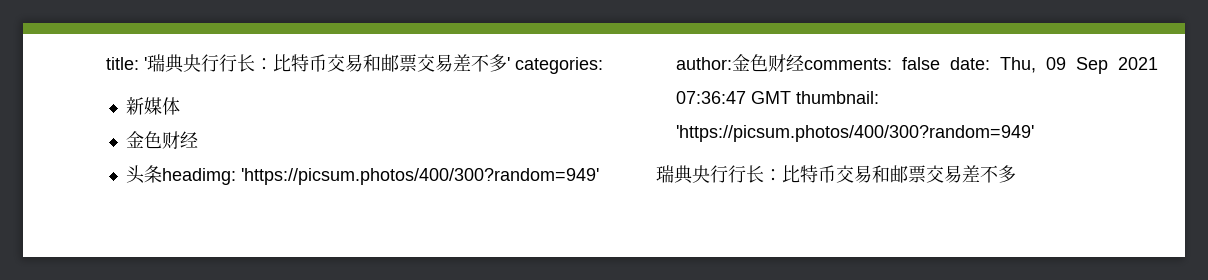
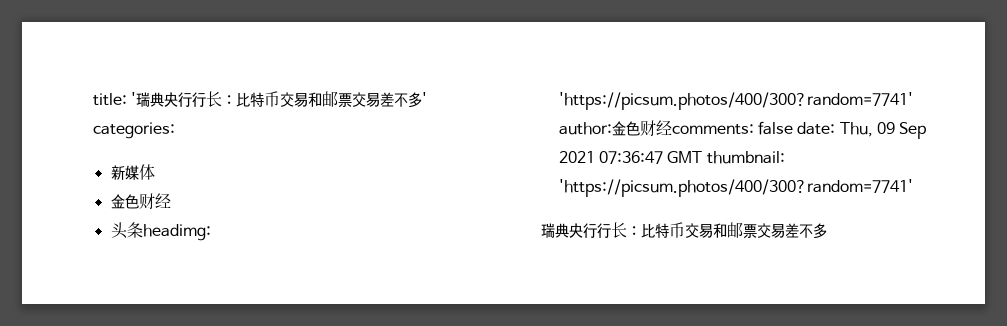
- 头条headimg: 'https://picsum.photos/400/300?random=949' author:金色财经comments: false date: Thu, 09 Sep 2021 07:36:47 GMT thumbnail: 'https://picsum.photos/400/300?random=949'
+ 头条headimg: 'https://picsum.photos/400/300?random=7741' author:金色财经comments: false date: Thu, 09 Sep 2021 07:36:47 GMT thumbnail: 'https://picsum.photos/400/300?random=7741'

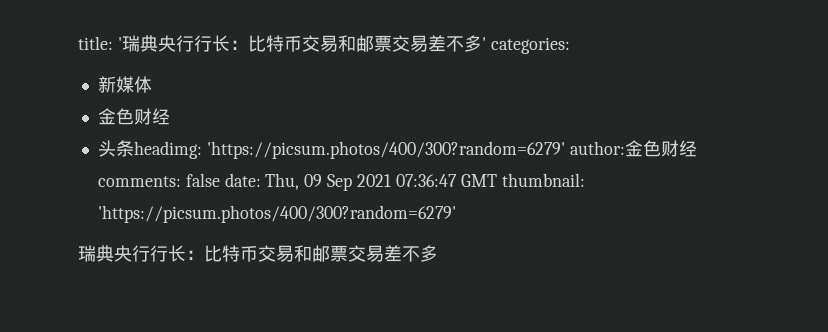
- 头条headimg: 'https://picsum.photos/400/300?random=7741' author:金色财经comments: false date: Thu, 09 Sep 2021 07:36:47 GMT thumbnail: 'https://picsum.photos/400/300?random=7741'
+ 头条headimg: 'https://picsum.photos/400/300?random=6279' author:金色财经comments: false date: Thu, 09 Sep 2021 07:36:47 GMT thumbnail: 'https://picsum.photos/400/300?random=6279'

